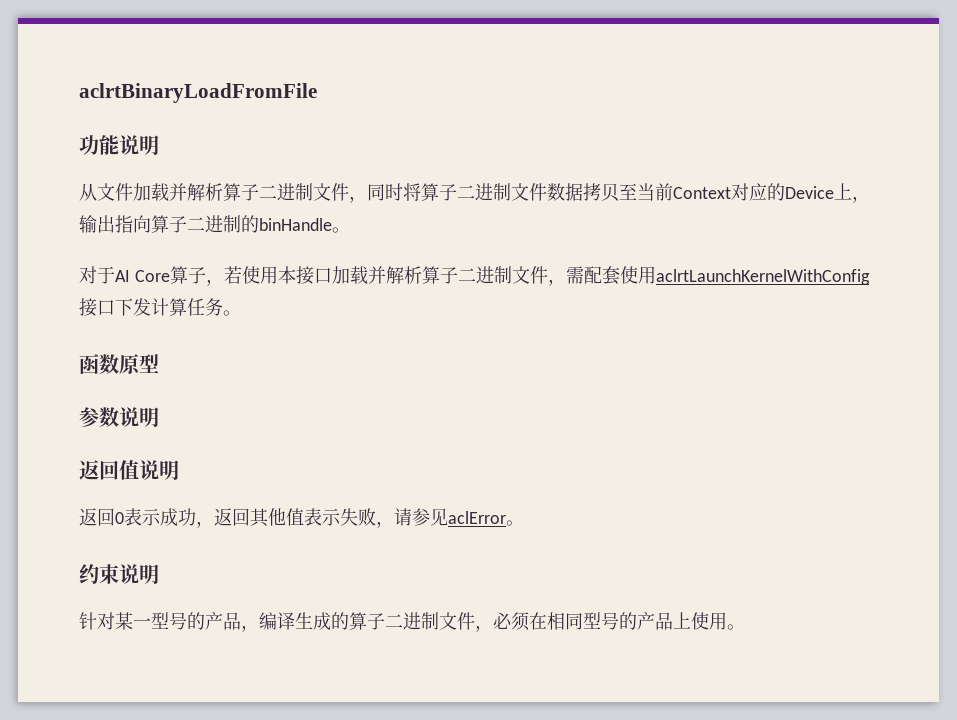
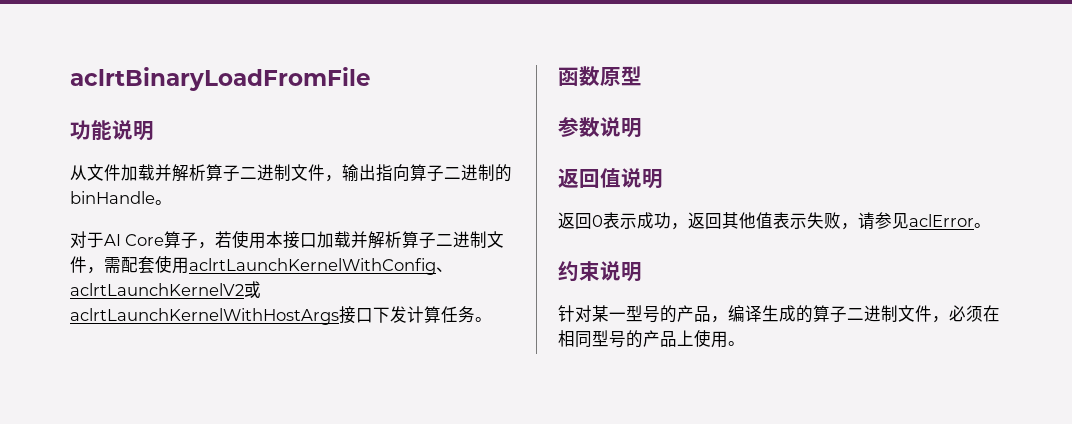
- 从文件加载并解析算子二进制文件，同时将算子二进制文件数据拷贝至当前Context对应的Device上，输出指向算子二进制的binHandle。
+ 从文件加载并解析算子二进制文件，输出指向算子二进制的binHandle。
- 对于AI Core算子，若使用本接口加载并解析算子二进制文件，需配套使用aclrtLaunchKernelWithConfig接口下发计算任务。
+ 对于AI Core算子，若使用本接口加载并解析算子二进制文件，需配套使用aclrtLaunchKernelWithConfig、aclrtLaunchKernelV2或aclrtLaunchKernelWithHostArgs接口下发计算任务。

